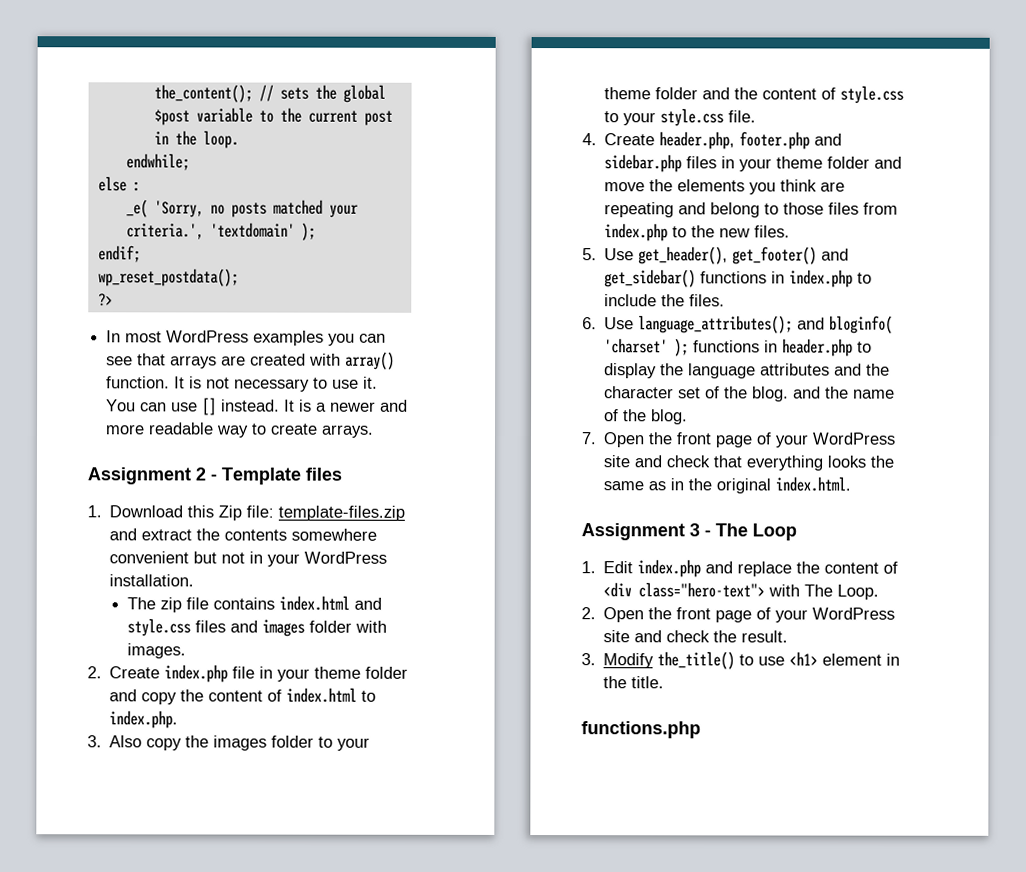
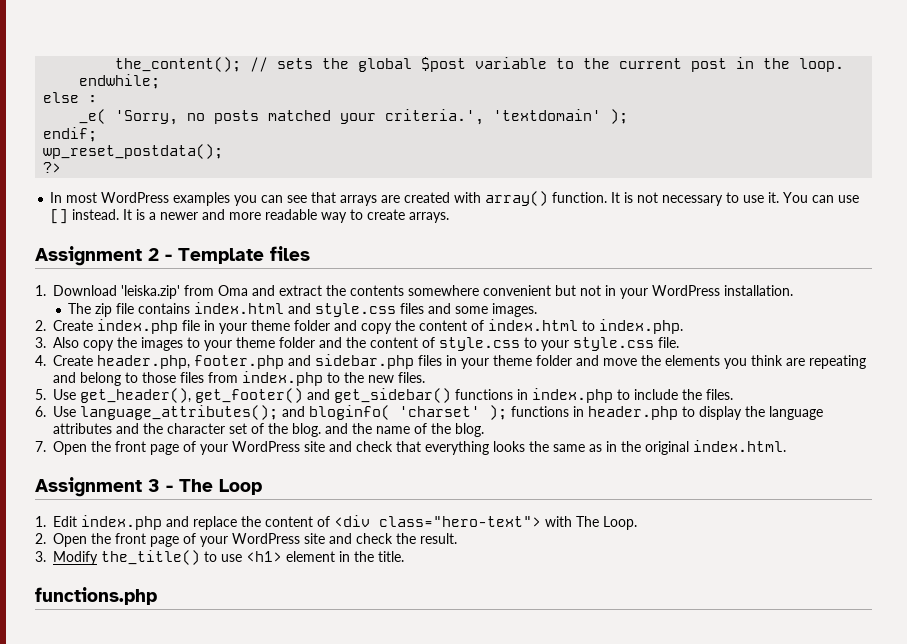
- 1. Download this Zip file: template-files.zip and extract the contents somewhere convenient but not in your WordPress installation.
+ 1. Download 'leiska.zip' from Oma and extract the contents somewhere convenient but not in your WordPress installation.
- The zip file contains index.html and style.css files and images folder with images.
+ The zip file contains index.html and style.css files and some images.
- 3. Also copy the images folder to your theme folder and the content of style.css to your style.css file.
+ 3. Also copy the images to your theme folder and the content of style.css to your style.css file.

